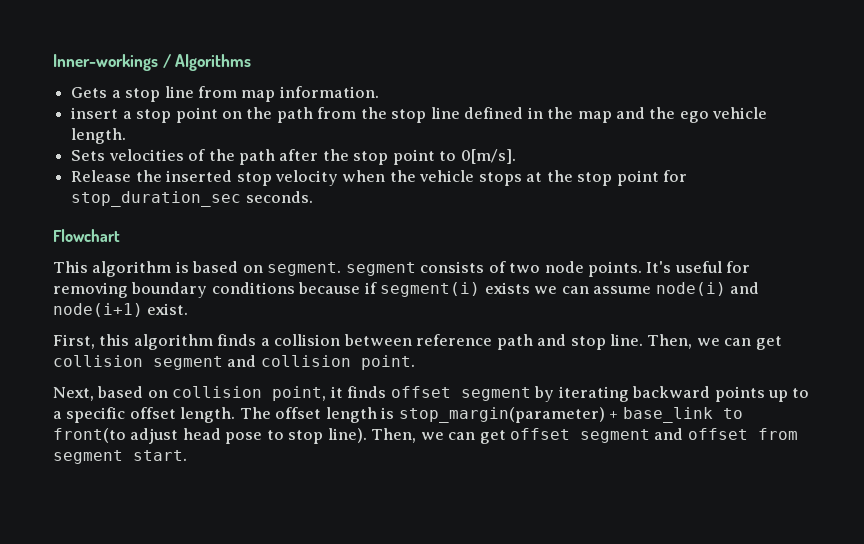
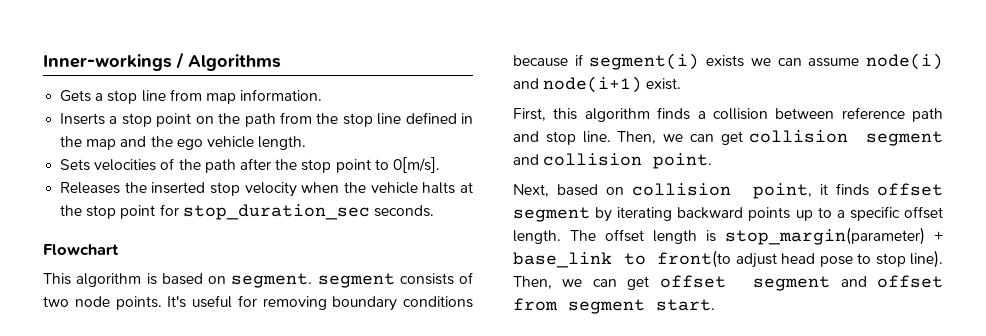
- insert a stop point on the path from the stop line defined in the map and the ego vehicle length.
+ Inserts a stop point on the path from the stop line defined in the map and the ego vehicle length.
- Release the inserted stop velocity when the vehicle stops at the stop point for stop_duration_sec seconds.
+ Releases the inserted stop velocity when the vehicle halts at the stop point for stop_duration_sec seconds.

